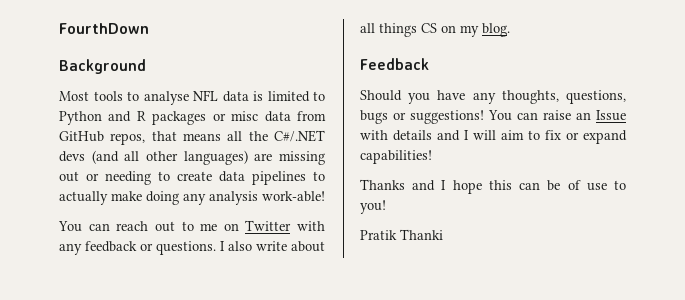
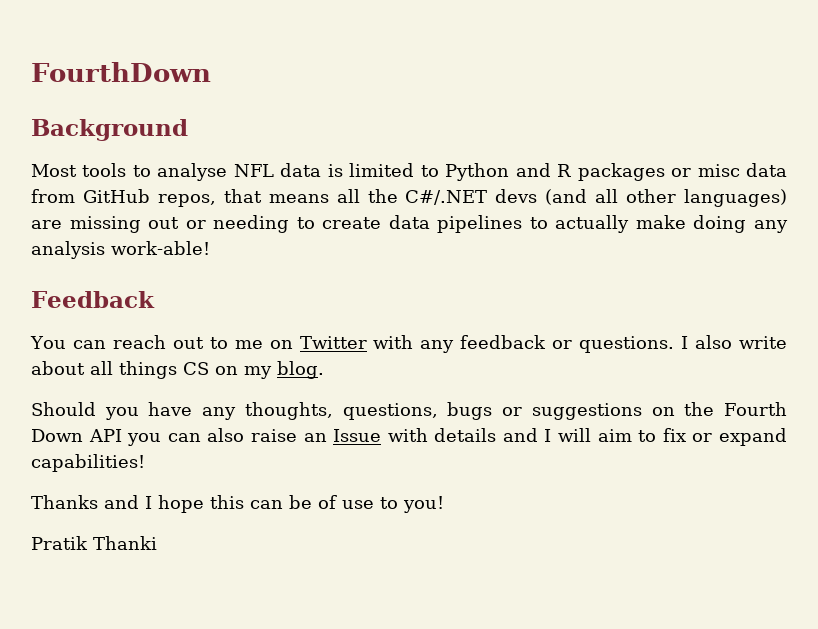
+ Feedback
- Feedback
- Should you have any thoughts, questions, bugs or suggestions! You can raise an Issue with details and I will aim to fix or expand capabilities!
+ Should you have any thoughts, questions, bugs or suggestions on the Fourth Down API you can also raise an Issue with details and I will aim to fix or expand capabilities!

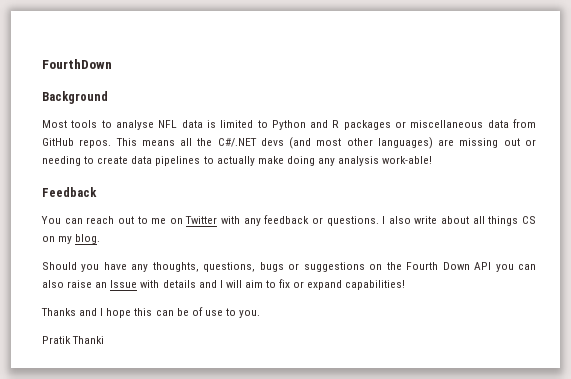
- Most tools to analyse NFL data is limited to Python and R packages or misc data from GitHub repos, that means all the C#/.NET devs (and all other languages) are missing out or needing to create data pipelines to actually make doing any analysis work-able!
+ Most tools to analyse NFL data is limited to Python and R packages or miscellaneous data from GitHub repos. This means all the C#/.NET devs (and most other languages) are missing out or needing to create data pipelines to actually make doing any analysis work-able!
- Thanks and I hope this can be of use to you!
+ Thanks and I hope this can be of use to you.

